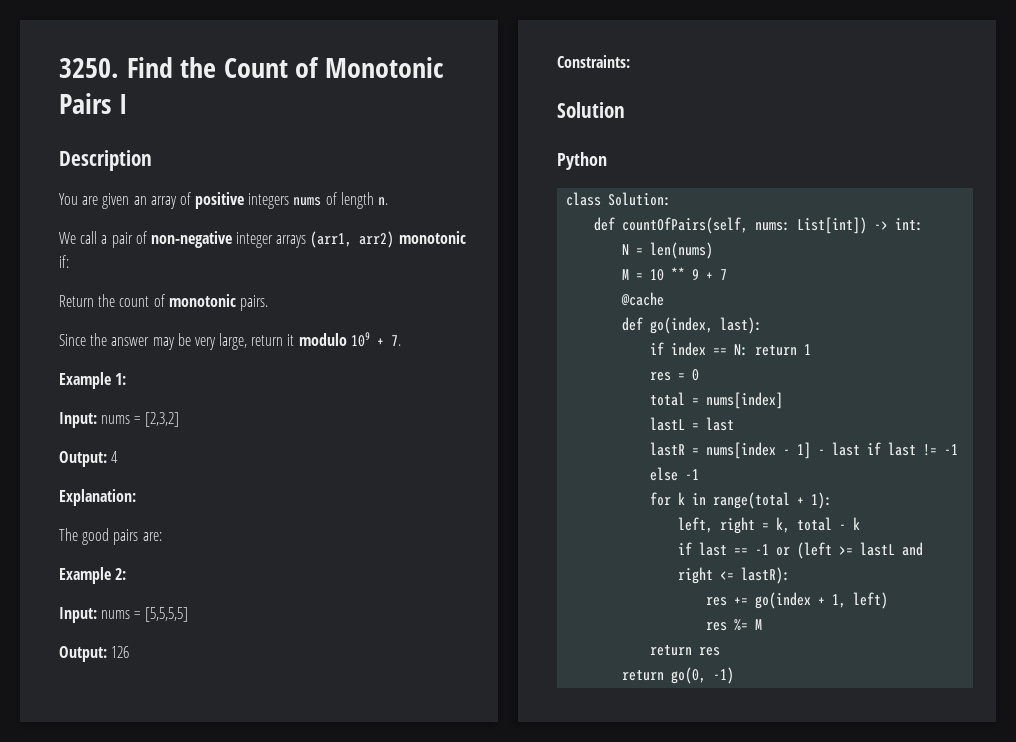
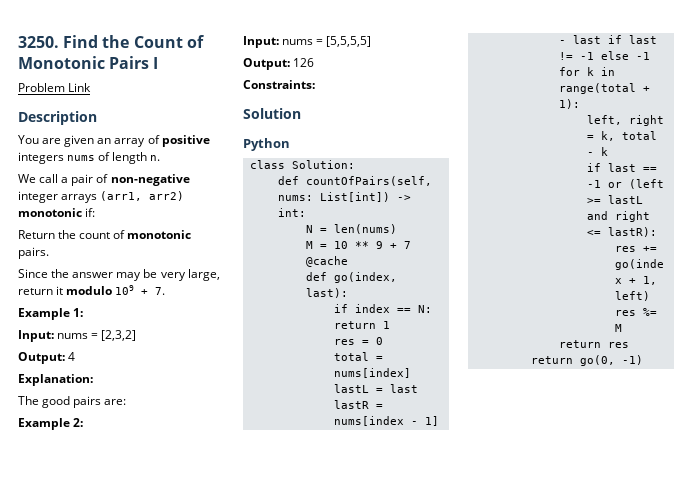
+ Problem Link

